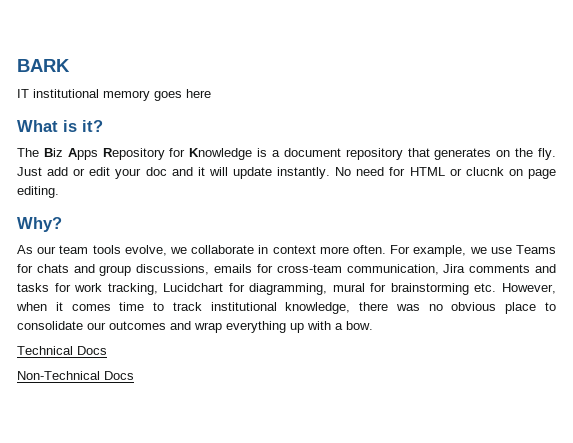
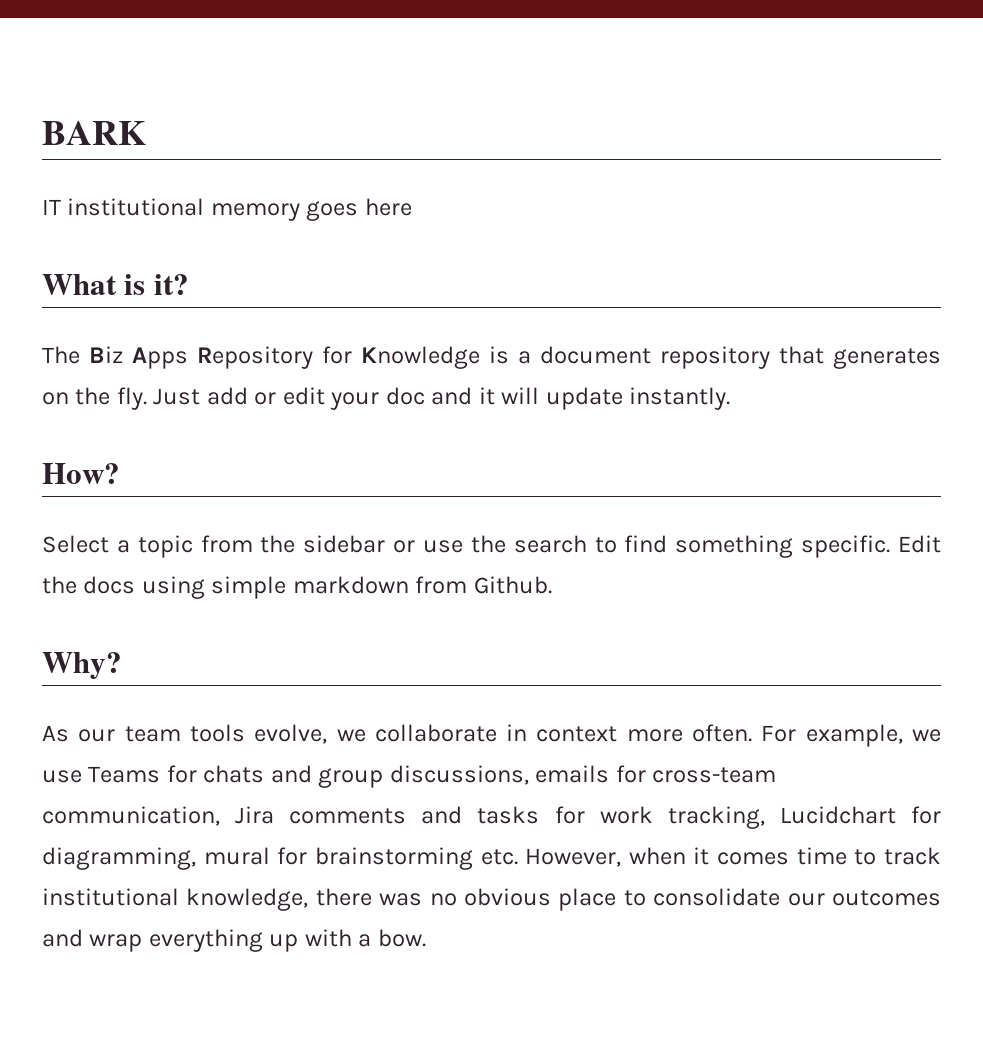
- Just add or edit your doc and it will update instantly. No need for HTML or clucnk on page editing.
+ Just add or edit your doc and it will update instantly.
+ How?
+ Select a topic from the sidebar or use the search to find something specific. Edit the docs using simple markdown from Github.
- Technical Docs
- Non-Technical Docs

